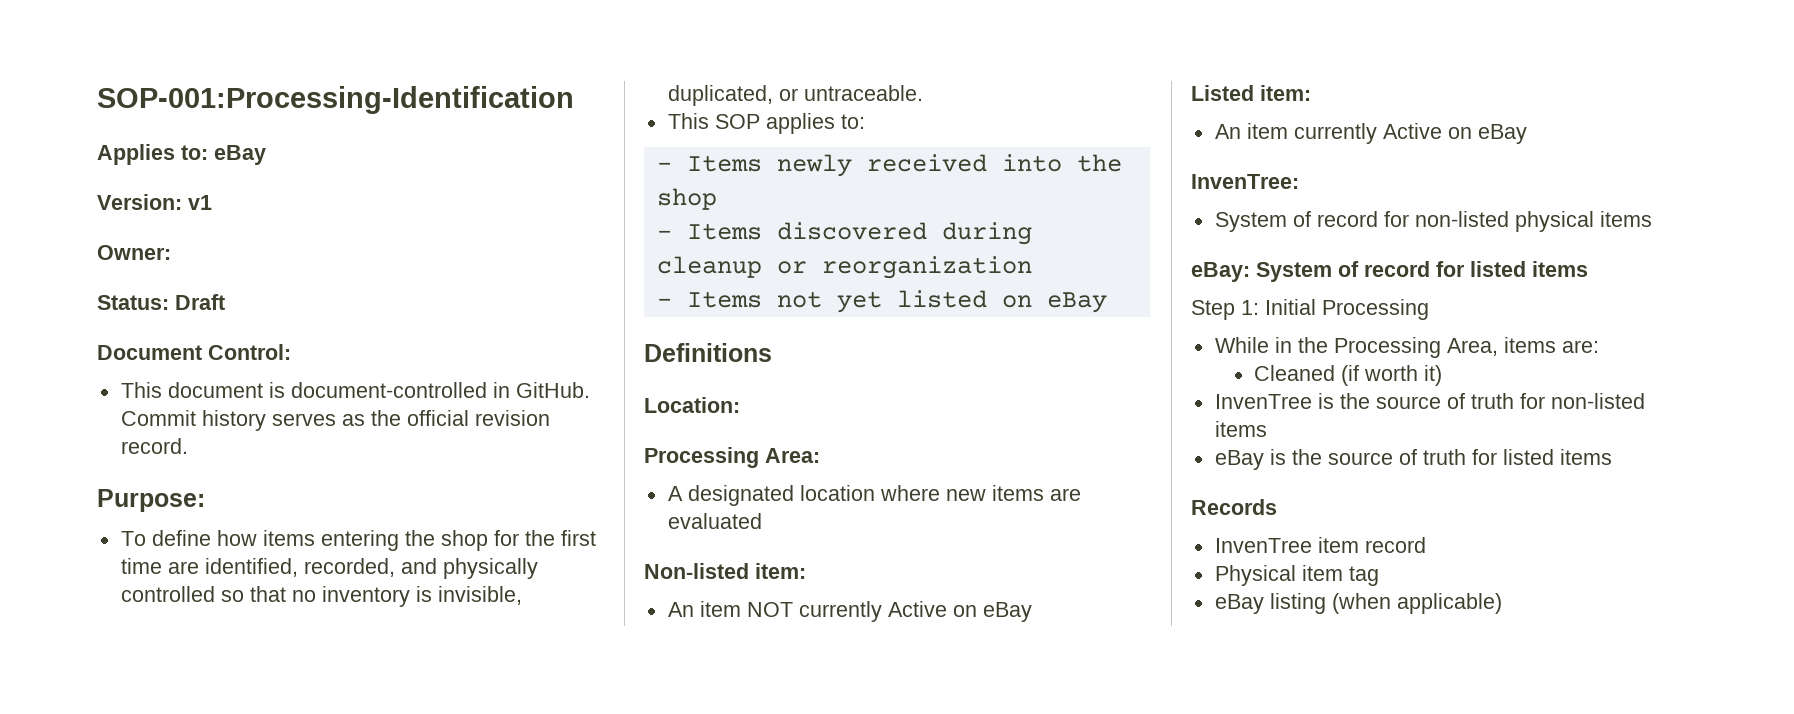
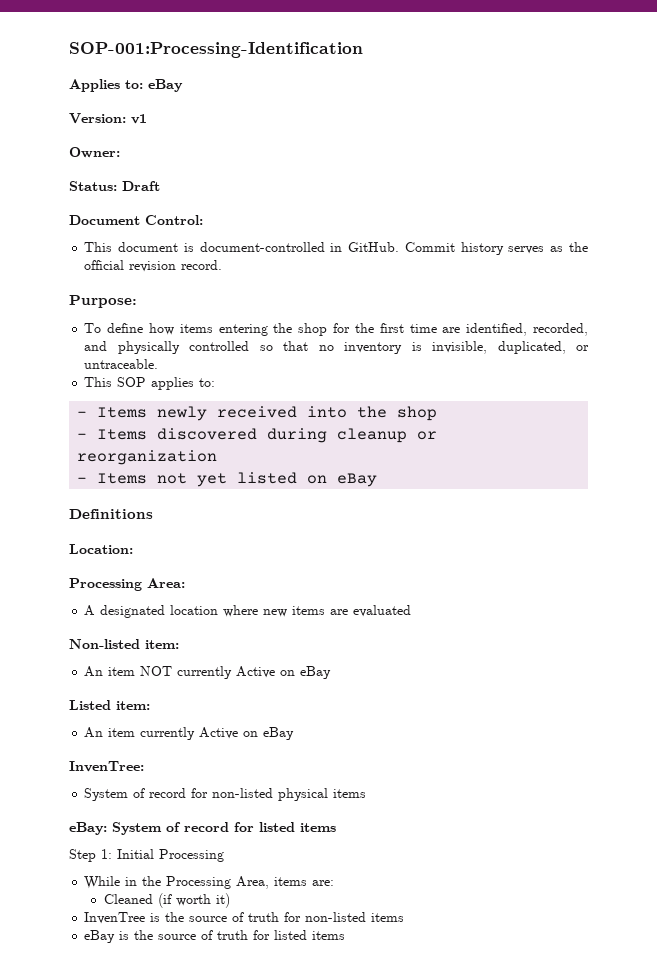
- Records
- InvenTree item record
- Physical item tag
- eBay listing (when applicable)

